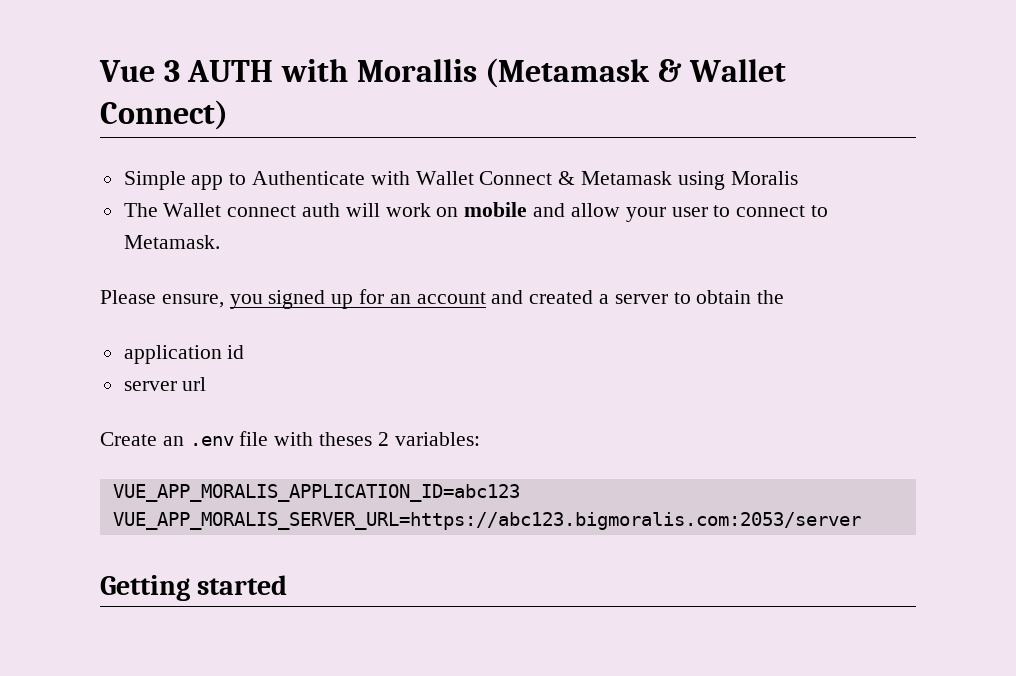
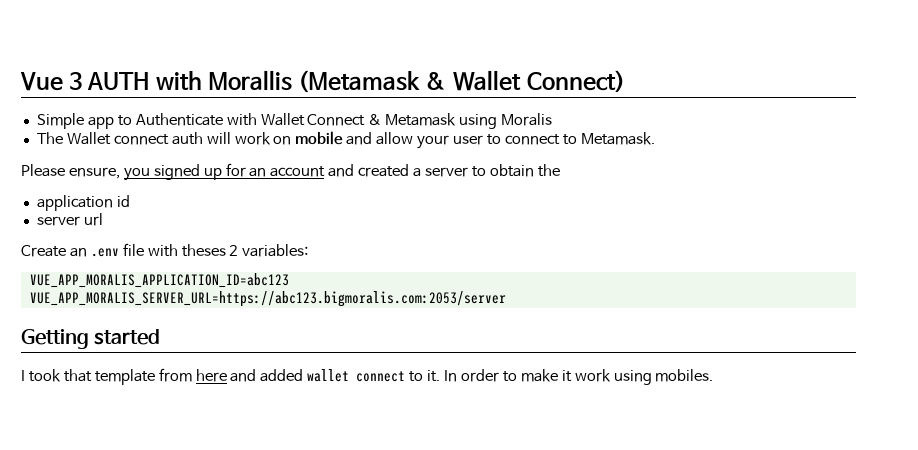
+ I took that template from here and added wallet connect to it. In order to make it work using mobiles.

